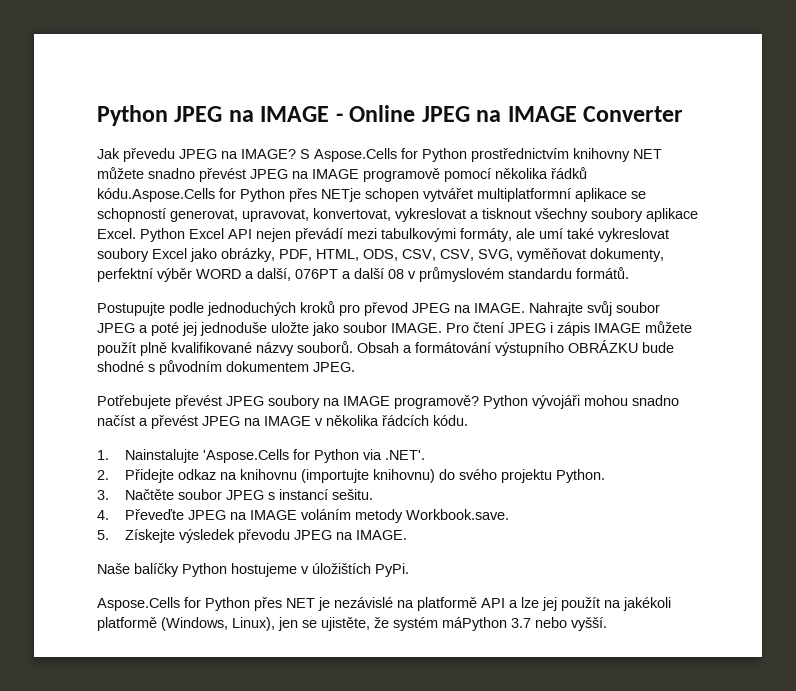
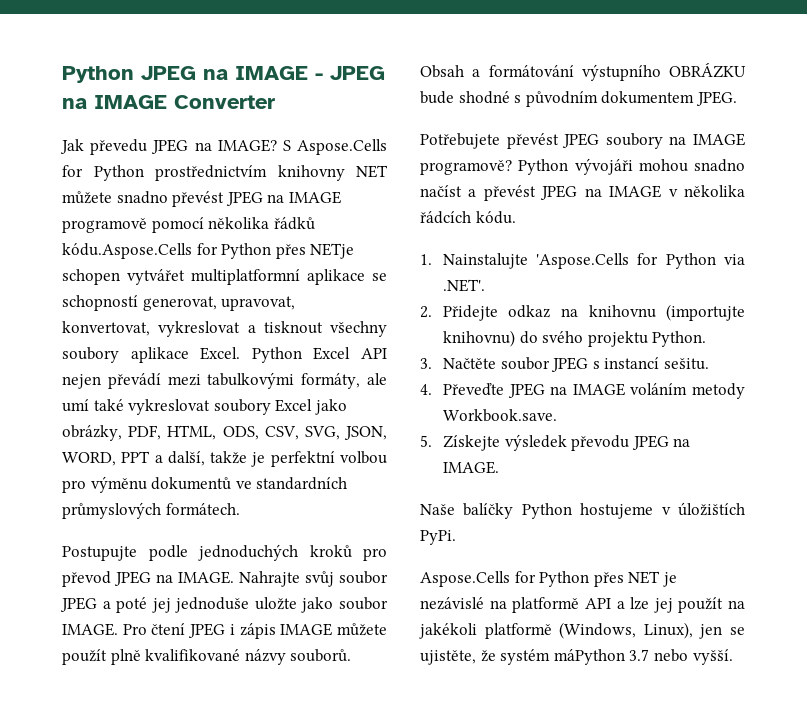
- Python JPEG na IMAGE - Online JPEG na IMAGE Converter
+ Python JPEG na IMAGE - JPEG na IMAGE Converter
- Python Excel API nejen převádí mezi tabulkovými formáty, ale umí také vykreslovat soubory Excel jako obrázky, PDF, HTML, ODS, CSV, CSV, SVG, vyměňovat dokumenty, perfektní výběr WORD a další, 076PT a další 08 v průmyslovém standardu formátů.
+ Python Excel API nejen převádí mezi tabulkovými formáty, ale umí také vykreslovat soubory Excel jako obrázky, PDF, HTML, ODS, CSV, SVG, JSON, WORD, PPT a další, takže je perfektní volbou pro výměnu dokumentů ve standardních průmyslových formátech.

